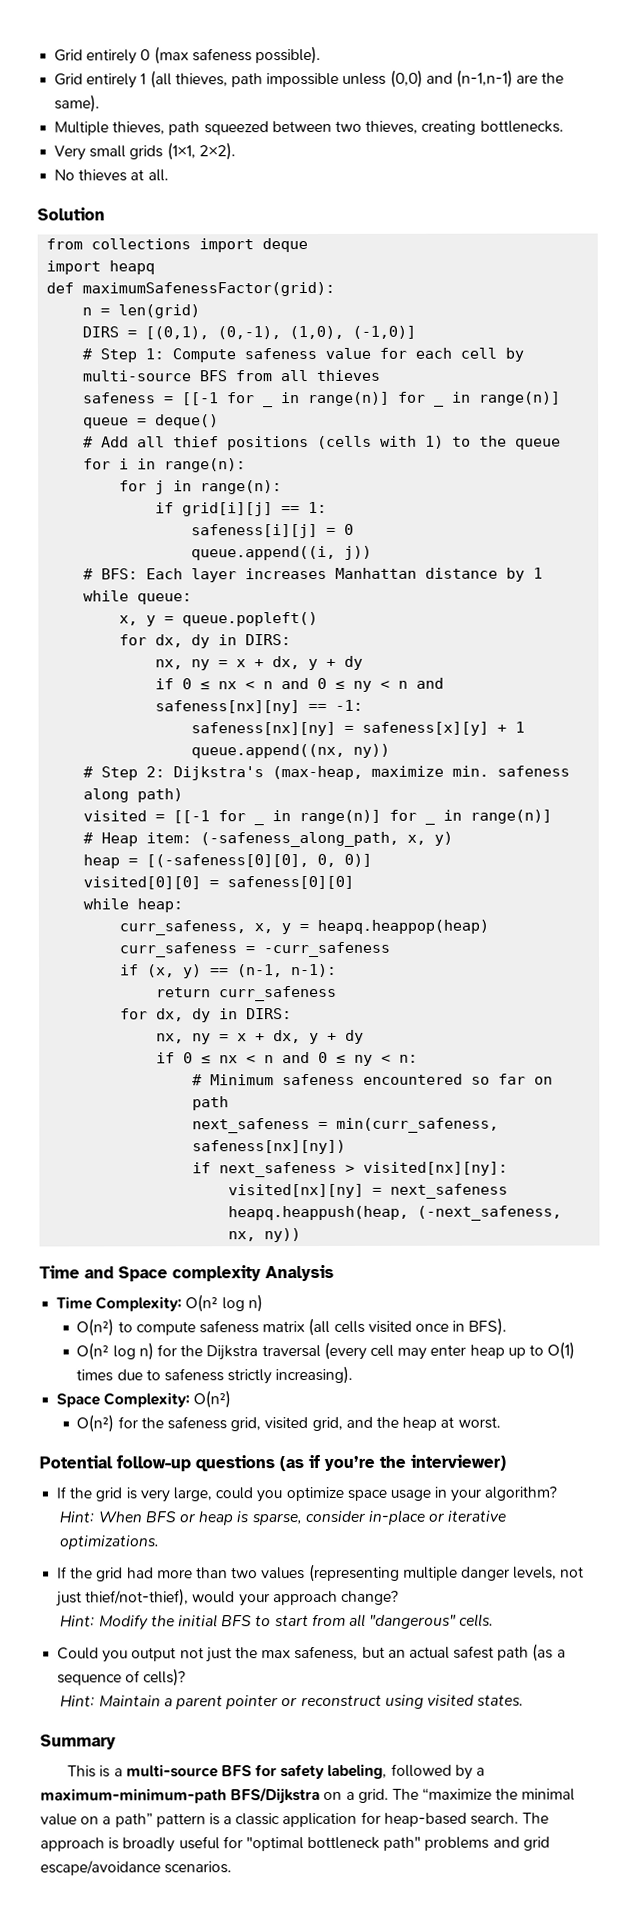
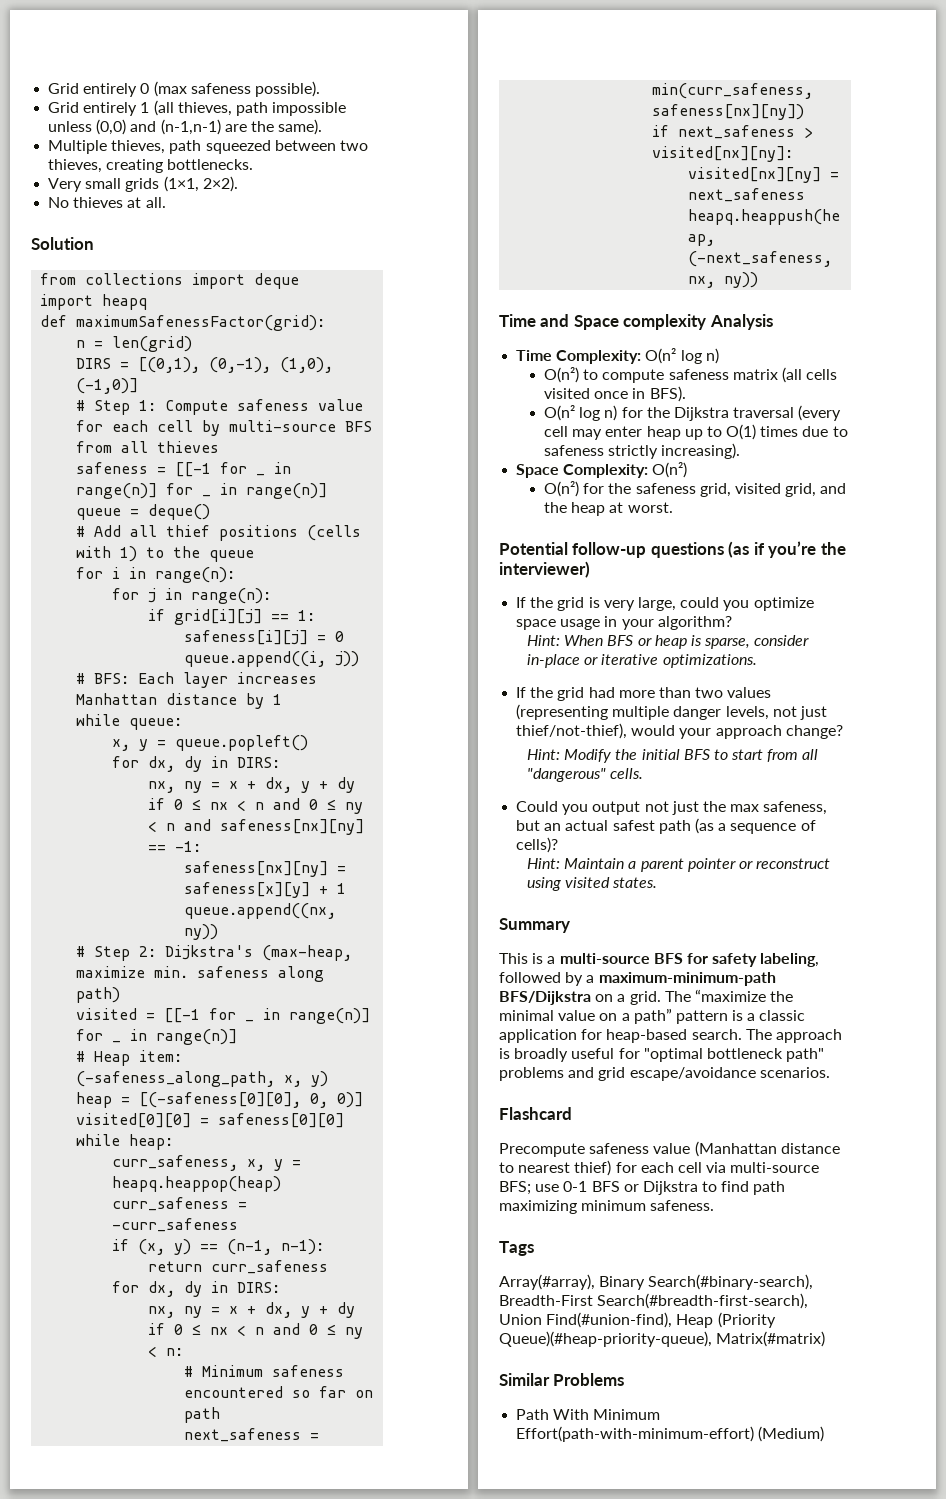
+ Flashcard
+ Precompute safeness value (Manhattan distance to nearest thief) for each cell via multi-source BFS; use 0-1 BFS or Dijkstra to find path maximizing minimum safeness.
+ Tags
+ Array(#array), Binary Search(#binary-search), Breadth-First Search(#breadth-first-search), Union Find(#union-find), Heap (Priority Queue)(#heap-priority-queue), Matrix(#matrix)
+ Similar Problems
+ Path With Minimum Effort(path-with-minimum-effort) (Medium)

